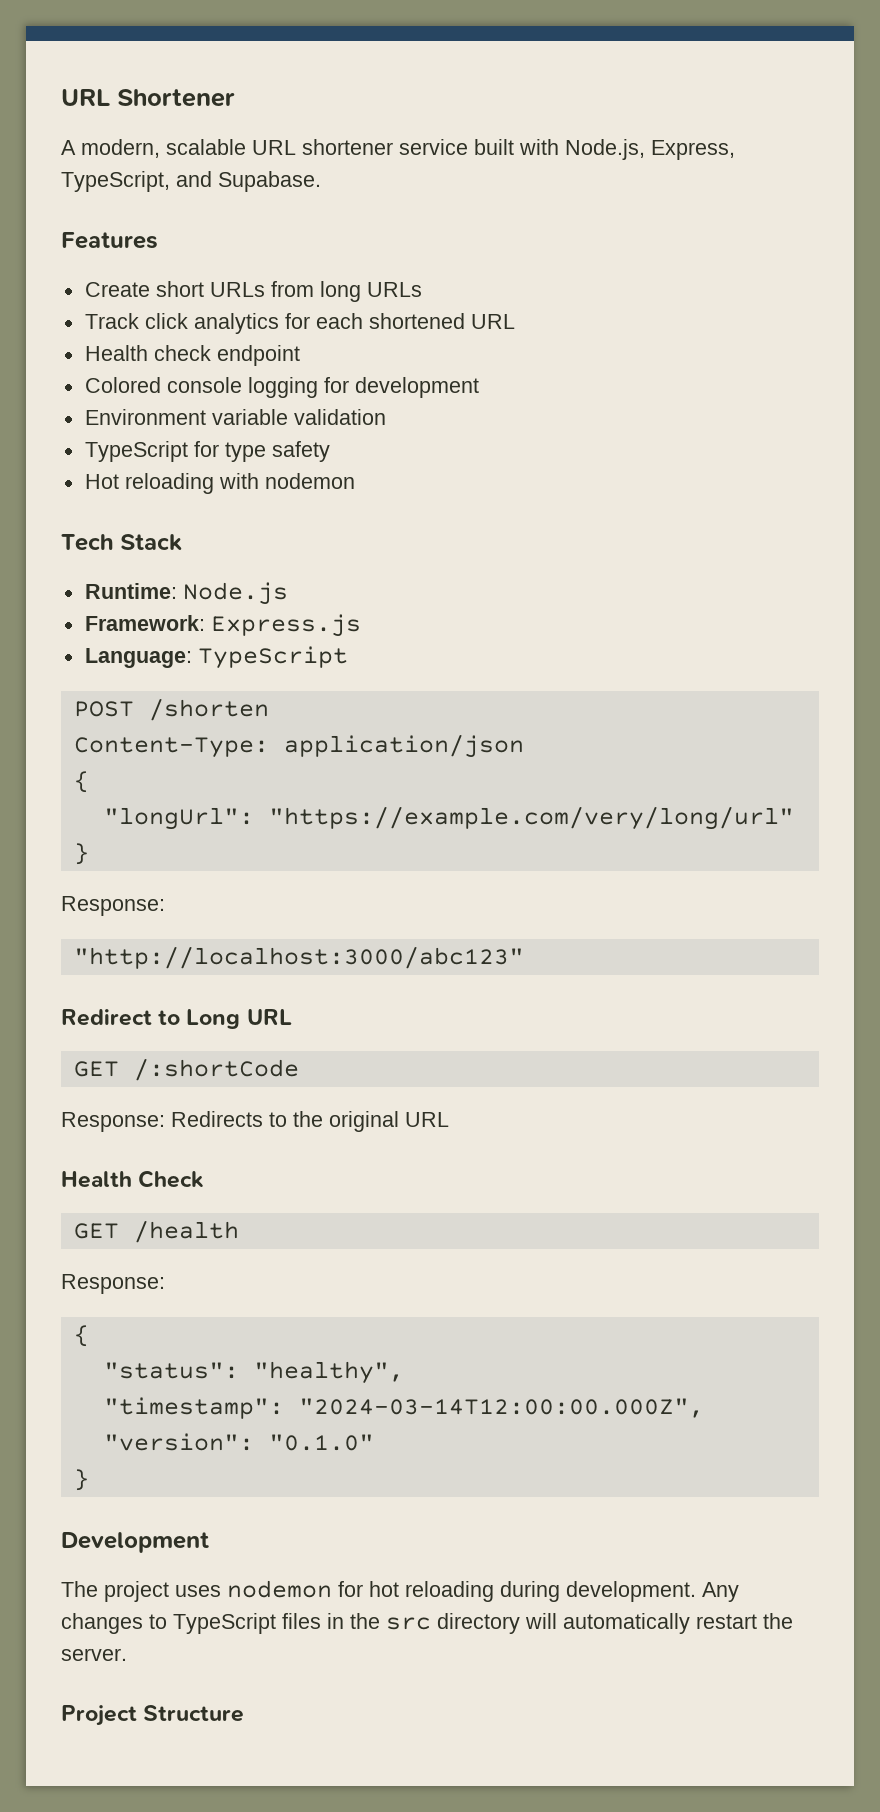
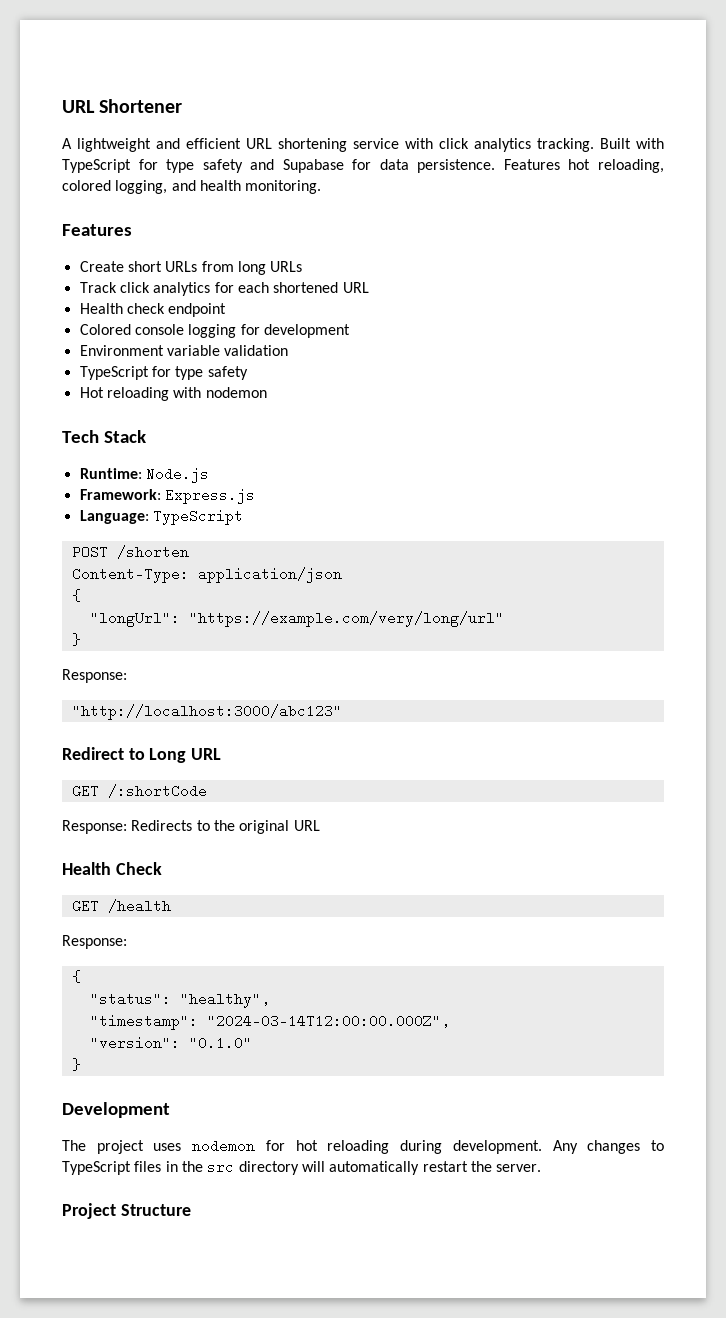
- A modern, scalable URL shortener service built with Node.js, Express, TypeScript, and Supabase.
+ A lightweight and efficient URL shortening service with click analytics tracking. Built with TypeScript for type safety and Supabase for data persistence. Features hot reloading, colored logging, and health monitoring.

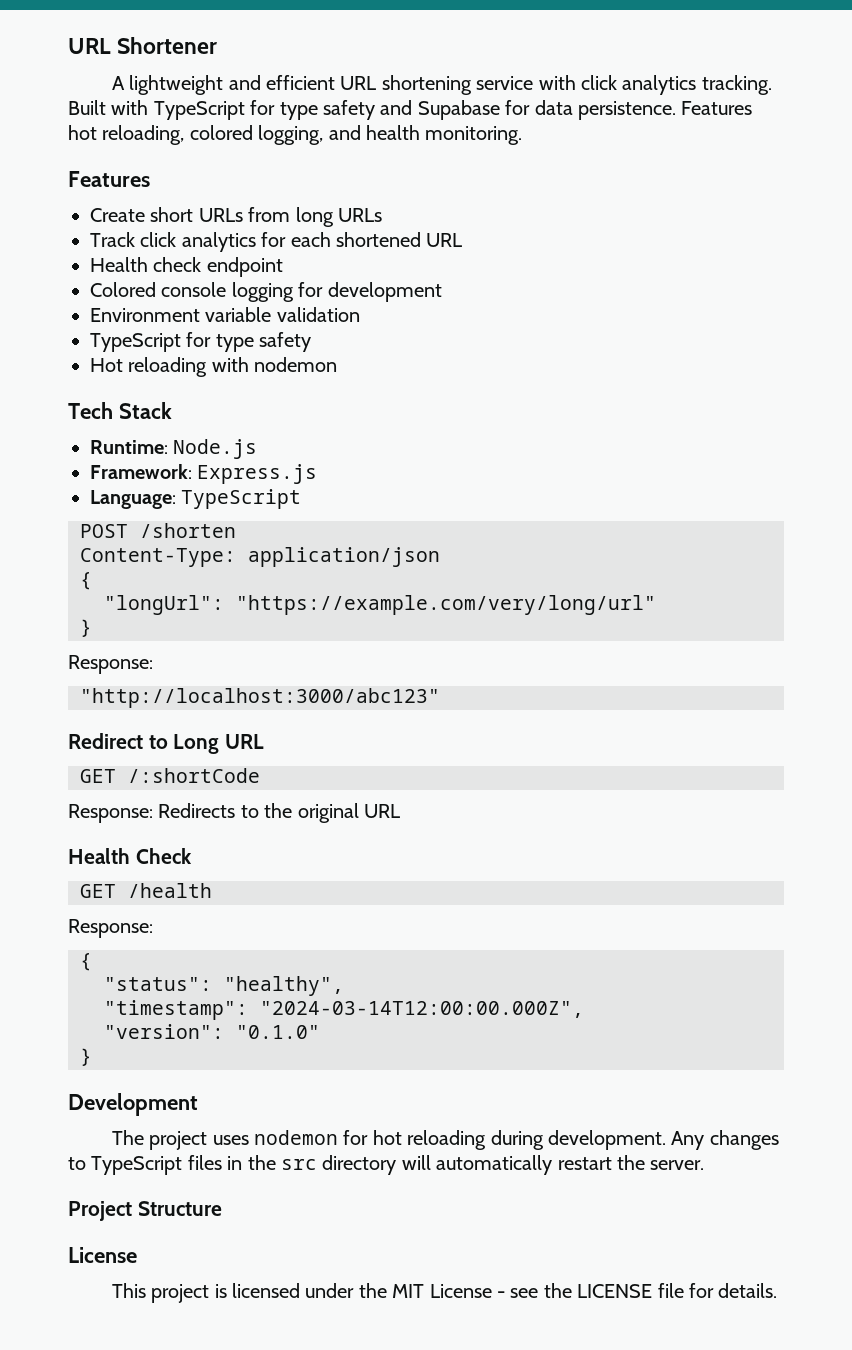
  Project Structure
+ License
+ This project is licensed under the MIT License - see the LICENSE file for details.

